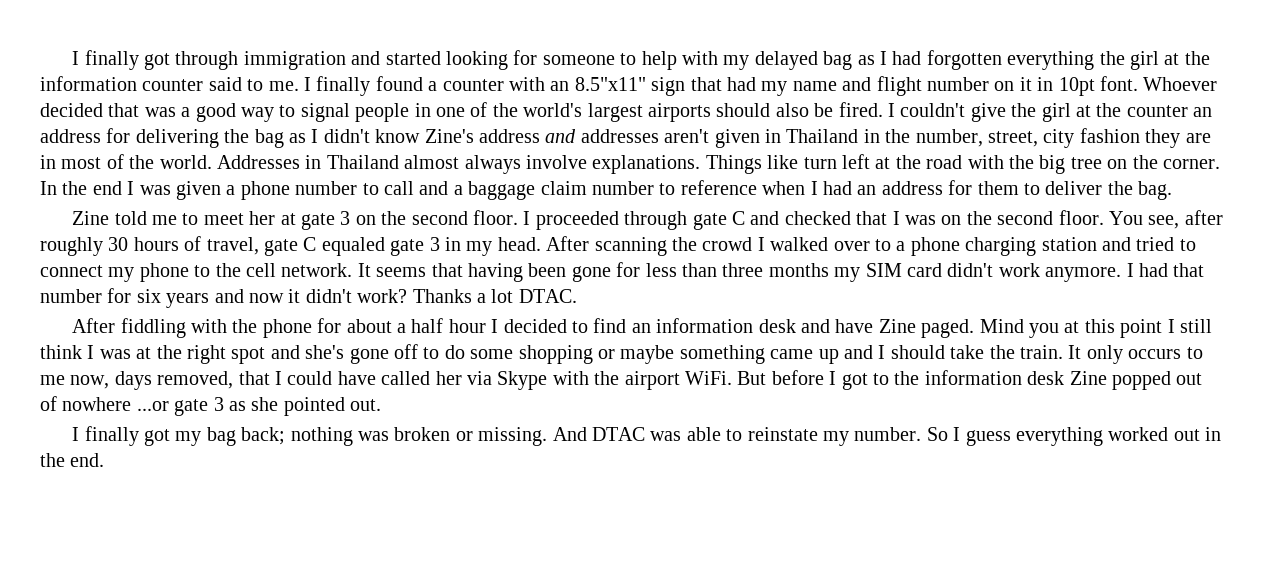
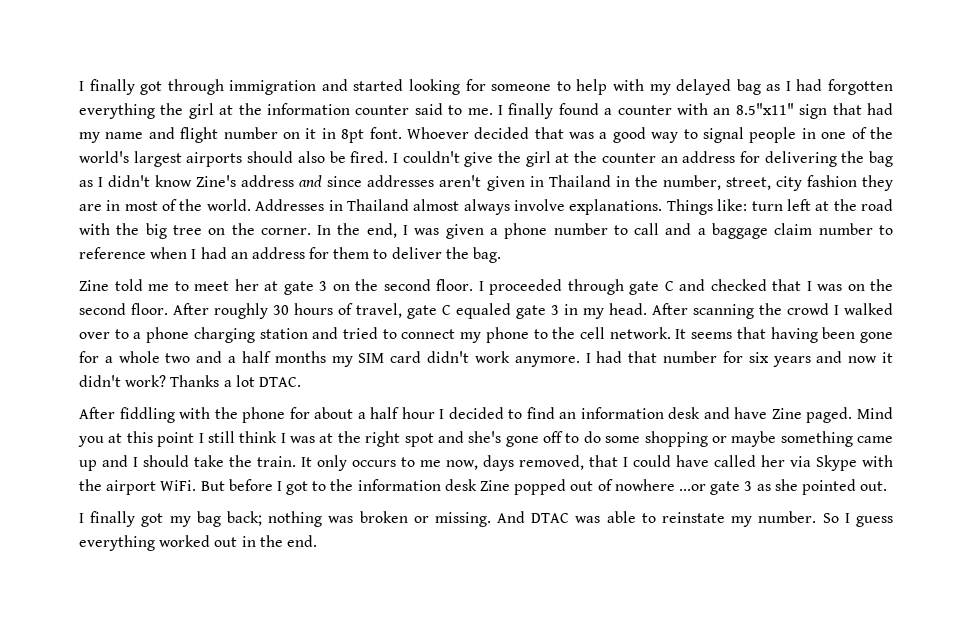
- I finally found a counter with an 8.5"x11" sign that had my name and flight number on it in 10pt font.
+ I finally found a counter with an 8.5"x11" sign that had my name and flight number on it in 8pt font.
- I couldn't give the girl at the counter an address for delivering the bag as I didn't know Zine's address and addresses aren't given in Thailand in the number, street, city fashion they are in most of the world.
+ I couldn't give the girl at the counter an address for delivering the bag as I didn't know Zine's address and since addresses aren't given in Thailand in the number, street, city fashion they are in most of the world.
- Things like turn left at the road with the big tree on the corner.
+ Things like: turn left at the road with the big tree on the corner.
- In the end I was given a phone number to call and a baggage claim number to reference when I had an address for them to deliver the bag.
+ In the end, I was given a phone number to call and a baggage claim number to reference when I had an address for them to deliver the bag.
- You see, after roughly 30 hours of travel, gate C equaled gate 3 in my head.
+ After roughly 30 hours of travel, gate C equaled gate 3 in my head.
- It seems that having been gone for less than three months my SIM card didn't work anymore.
+ It seems that having been gone for a whole two and a half months my SIM card didn't work anymore.

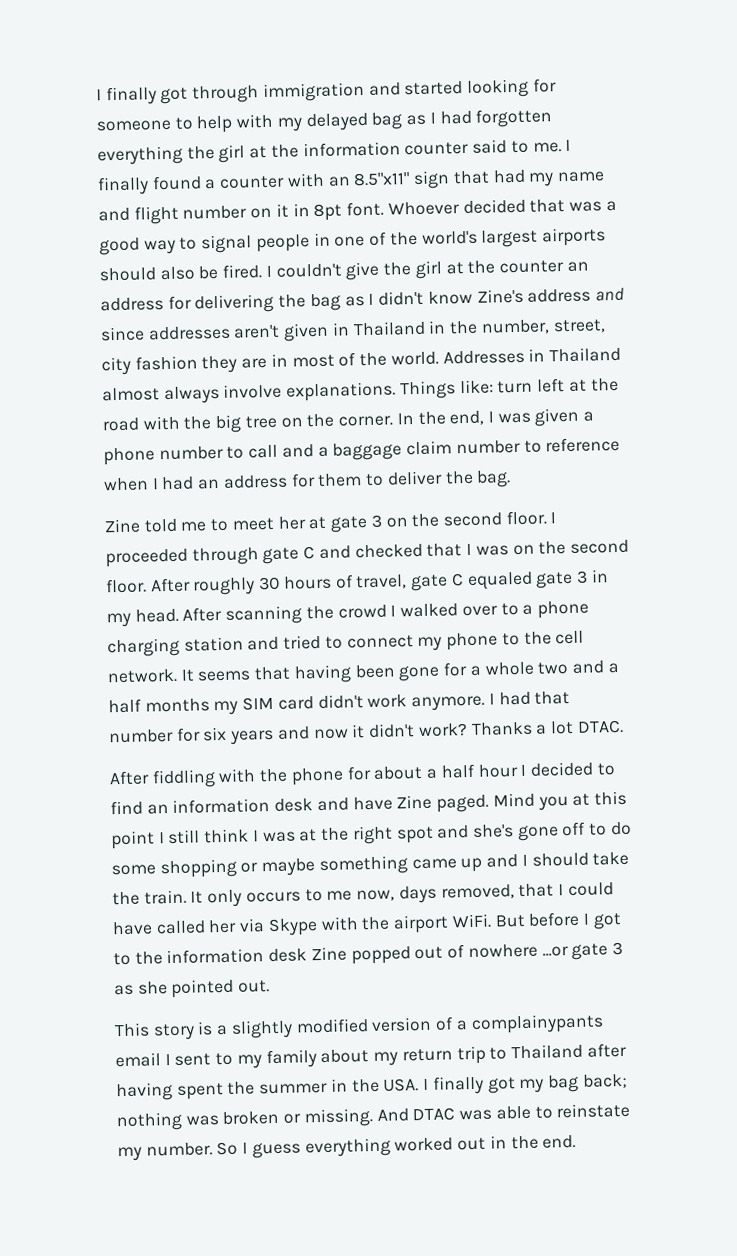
- I finally got my bag back; nothing was broken or missing.
+ This story is a slightly modified version of a complainypants email I sent to my family about my return trip to Thailand after having spent the summer in the USA. I finally got my bag back; nothing was broken or missing.

